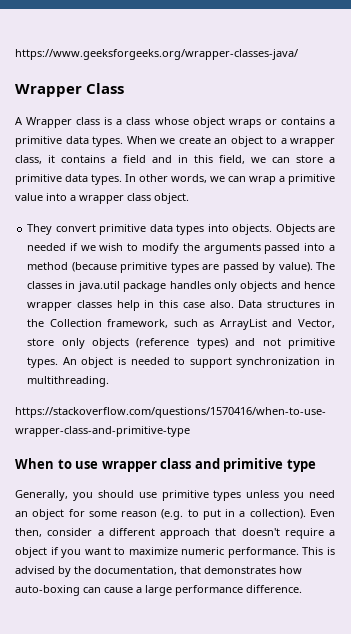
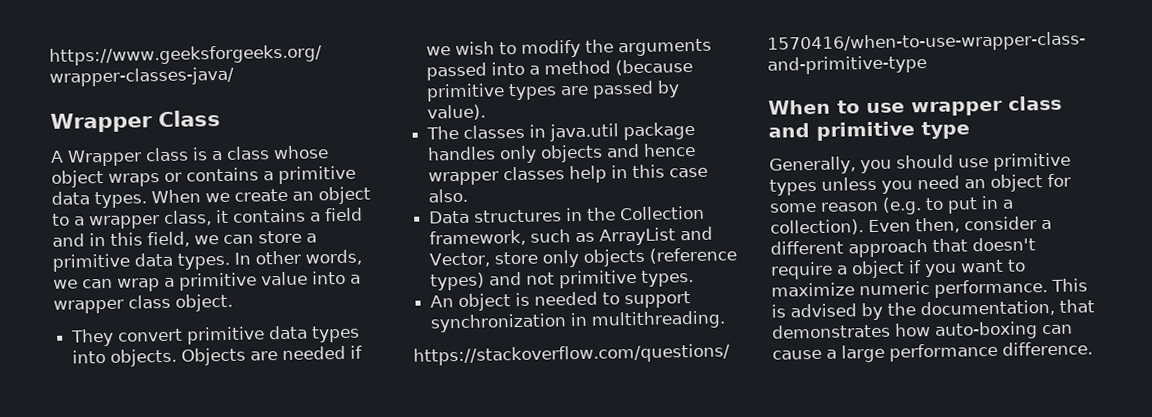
- Objects are needed if we wish to modify the arguments passed into a method (because primitive types are passed by value). The classes in java.util package handles only objects and hence wrapper classes help in this case also. Data structures in the Collection framework, such as ArrayList and Vector, store only objects (reference types) and not primitive types. An object is needed to support synchronization in multithreading.
+ Objects are needed if we wish to modify the arguments passed into a method (because primitive types are passed by value).
+ The classes in java.util package handles only objects and hence wrapper classes help in this case also.
+ Data structures in the Collection framework, such as ArrayList and Vector, store only objects (reference types) and not primitive types.
+ An object is needed to support synchronization in multithreading.

